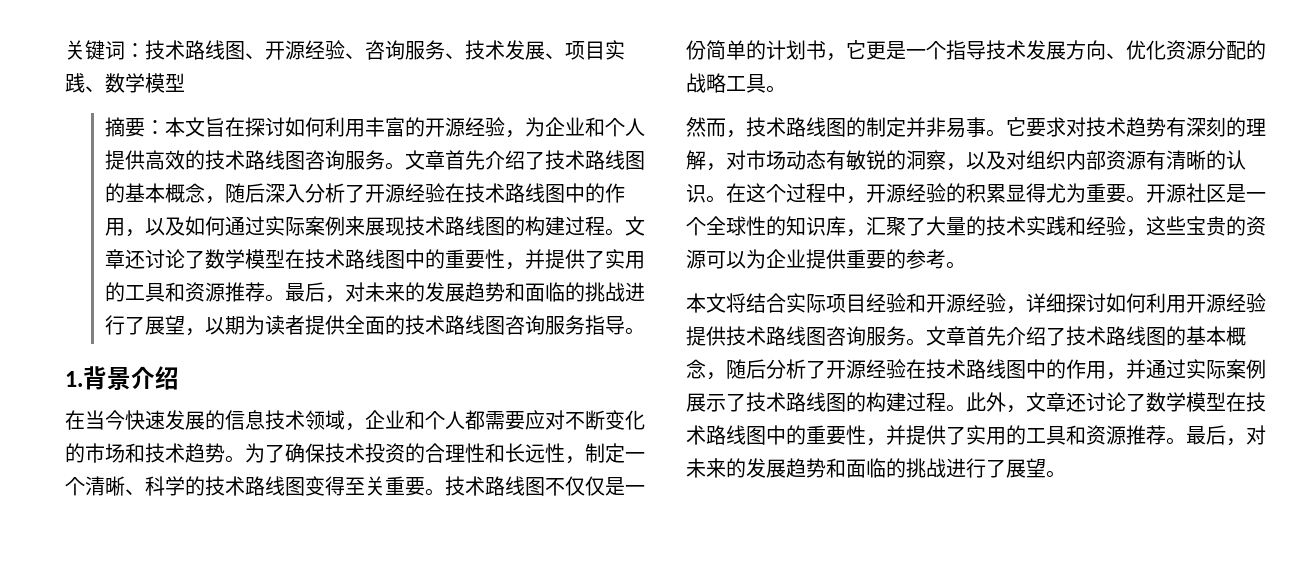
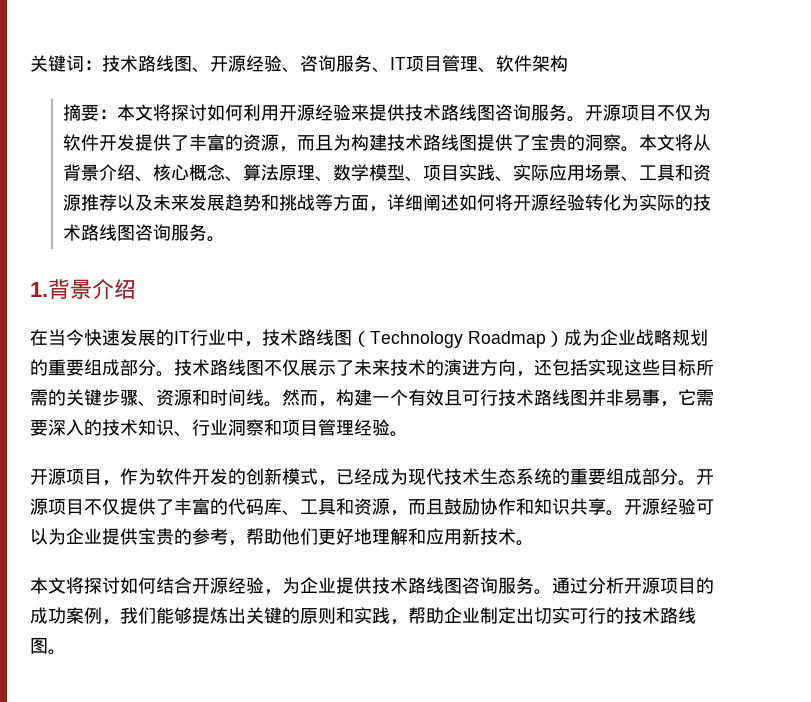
- 关键词：技术路线图、开源经验、咨询服务、技术发展、项目实践、数学模型
- 摘要：本文旨在探讨如何利用丰富的开源经验，为企业和个人提供高效的技术路线图咨询服务。文章首先介绍了技术路线图的基本概念，随后深入分析了开源经验在技术路线图中的作用，以及如何通过实际案例来展现技术路线图的构建过程。文章还讨论了数学模型在技术路线图中的重要性，并提供了实用的工具和资源推荐。最后，对未来的发展趋势和面临的挑战进行了展望，以期为读者提供全面的技术路线图咨询服务指导。
+ 关键词：技术路线图、开源经验、咨询服务、IT项目管理、软件架构
+ 摘要：本文将探讨如何利用开源经验来提供技术路线图咨询服务。开源项目不仅为软件开发提供了丰富的资源，而且为构建技术路线图提供了宝贵的洞察。本文将从背景介绍、核心概念、算法原理、数学模型、项目实践、实际应用场景、工具和资源推荐以及未来发展趋势和挑战等方面，详细阐述如何将开源经验转化为实际的技术路线图咨询服务。
- 在当今快速发展的信息技术领域，企业和个人都需要应对不断变化的市场和技术趋势。为了确保技术投资的合理性和长远性，制定一个清晰、科学的技术路线图变得至关重要。技术路线图不仅仅是一份简单的计划书，它更是一个指导技术发展方向、优化资源分配的战略工具。
- 然而，技术路线图的制定并非易事。它要求对技术趋势有深刻的理解，对市场动态有敏锐的洞察，以及对组织内部资源有清晰的认识。在这个过程中，开源经验的积累显得尤为重要。开源社区是一个全球性的知识库，汇聚了大量的技术实践和经验，这些宝贵的资源可以为企业提供重要的参考。
- 本文将结合实际项目经验和开源经验，详细探讨如何利用开源经验提供技术路线图咨询服务。文章首先介绍了技术路线图的基本概念，随后分析了开源经验在技术路线图中的作用，并通过实际案例展示了技术路线图的构建过程。此外，文章还讨论了数学模型在技术路线图中的重要性，并提供了实用的工具和资源推荐。最后，对未来的发展趋势和面临的挑战进行了展望。
+ 在当今快速发展的IT行业中，技术路线图（Technology Roadmap）成为企业战略规划的重要组成部分。技术路线图不仅展示了未来技术的演进方向，还包括实现这些目标所需的关键步骤、资源和时间线。然而，构建一个有效且可行技术路线图并非易事，它需要深入的技术知识、行业洞察和项目管理经验。
+ 开源项目，作为软件开发的创新模式，已经成为现代技术生态系统的重要组成部分。开源项目不仅提供了丰富的代码库、工具和资源，而且鼓励协作和知识共享。开源经验可以为企业提供宝贵的参考，帮助他们更好地理解和应用新技术。
+ 本文将探讨如何结合开源经验，为企业提供技术路线图咨询服务。通过分析开源项目的成功案例，我们能够提炼出关键的原则和实践，帮助企业制定出切实可行的技术路线图。

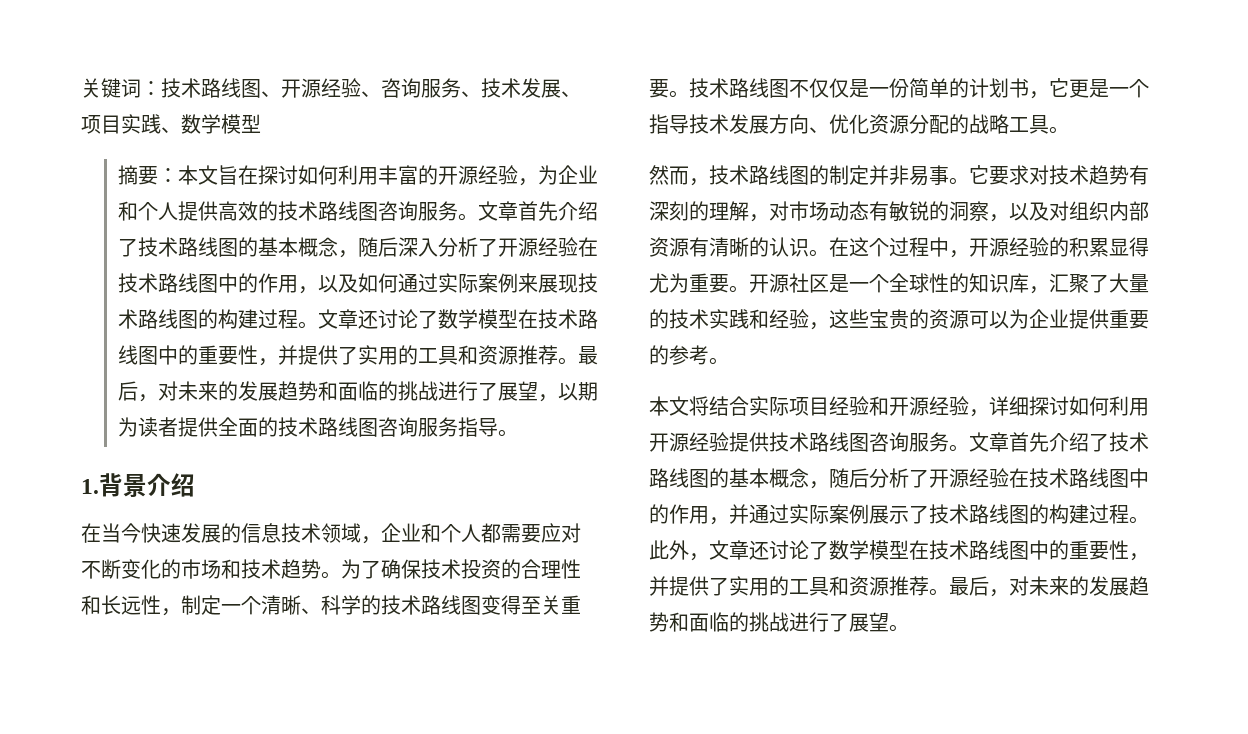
- 关键词：技术路线图、开源经验、咨询服务、IT项目管理、软件架构
+ 关键词：技术路线图、开源经验、咨询服务、技术发展、项目实践、数学模型
- 摘要：本文将探讨如何利用开源经验来提供技术路线图咨询服务。开源项目不仅为软件开发提供了丰富的资源，而且为构建技术路线图提供了宝贵的洞察。本文将从背景介绍、核心概念、算法原理、数学模型、项目实践、实际应用场景、工具和资源推荐以及未来发展趋势和挑战等方面，详细阐述如何将开源经验转化为实际的技术路线图咨询服务。
+ 摘要：本文旨在探讨如何利用丰富的开源经验，为企业和个人提供高效的技术路线图咨询服务。文章首先介绍了技术路线图的基本概念，随后深入分析了开源经验在技术路线图中的作用，以及如何通过实际案例来展现技术路线图的构建过程。文章还讨论了数学模型在技术路线图中的重要性，并提供了实用的工具和资源推荐。最后，对未来的发展趋势和面临的挑战进行了展望，以期为读者提供全面的技术路线图咨询服务指导。
- 在当今快速发展的IT行业中，技术路线图（Technology Roadmap）成为企业战略规划的重要组成部分。技术路线图不仅展示了未来技术的演进方向，还包括实现这些目标所需的关键步骤、资源和时间线。然而，构建一个有效且可行技术路线图并非易事，它需要深入的技术知识、行业洞察和项目管理经验。
- 开源项目，作为软件开发的创新模式，已经成为现代技术生态系统的重要组成部分。开源项目不仅提供了丰富的代码库、工具和资源，而且鼓励协作和知识共享。开源经验可以为企业提供宝贵的参考，帮助他们更好地理解和应用新技术。
- 本文将探讨如何结合开源经验，为企业提供技术路线图咨询服务。通过分析开源项目的成功案例，我们能够提炼出关键的原则和实践，帮助企业制定出切实可行的技术路线图。
+ 在当今快速发展的信息技术领域，企业和个人都需要应对不断变化的市场和技术趋势。为了确保技术投资的合理性和长远性，制定一个清晰、科学的技术路线图变得至关重要。技术路线图不仅仅是一份简单的计划书，它更是一个指导技术发展方向、优化资源分配的战略工具。
+ 然而，技术路线图的制定并非易事。它要求对技术趋势有深刻的理解，对市场动态有敏锐的洞察，以及对组织内部资源有清晰的认识。在这个过程中，开源经验的积累显得尤为重要。开源社区是一个全球性的知识库，汇聚了大量的技术实践和经验，这些宝贵的资源可以为企业提供重要的参考。
+ 本文将结合实际项目经验和开源经验，详细探讨如何利用开源经验提供技术路线图咨询服务。文章首先介绍了技术路线图的基本概念，随后分析了开源经验在技术路线图中的作用，并通过实际案例展示了技术路线图的构建过程。此外，文章还讨论了数学模型在技术路线图中的重要性，并提供了实用的工具和资源推荐。最后，对未来的发展趋势和面临的挑战进行了展望。

